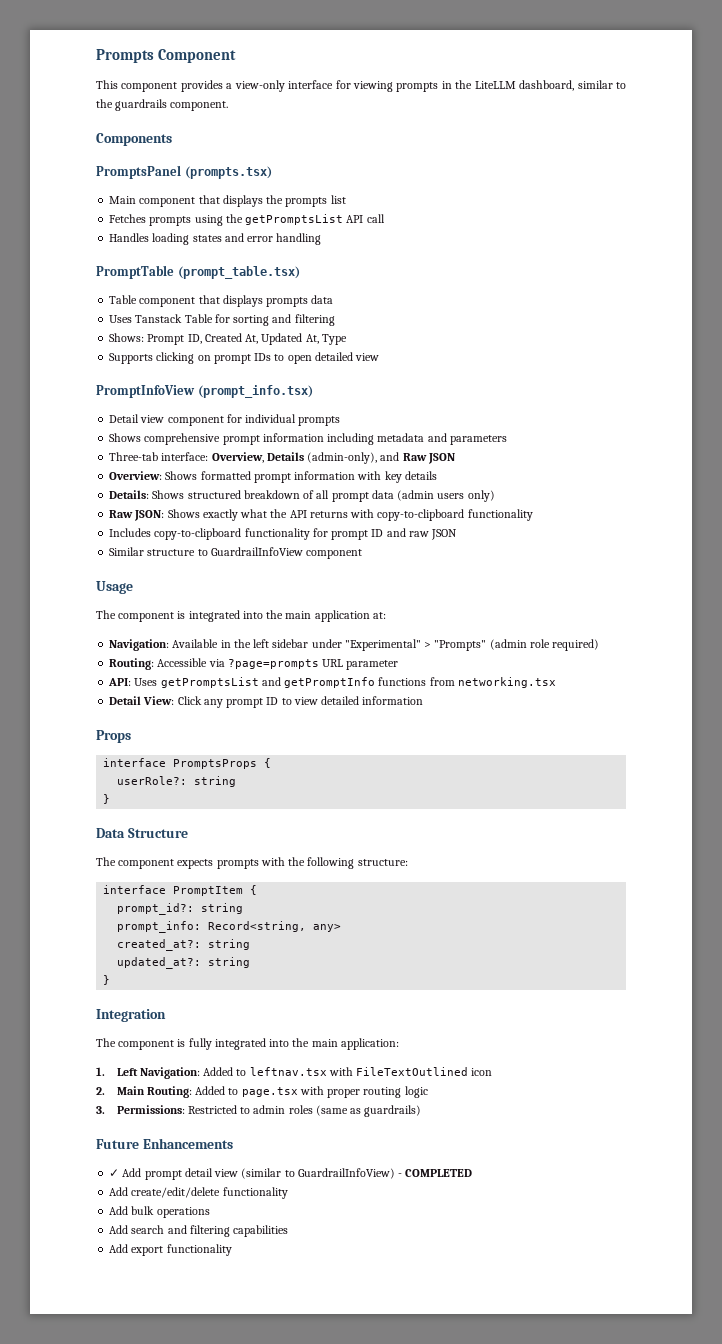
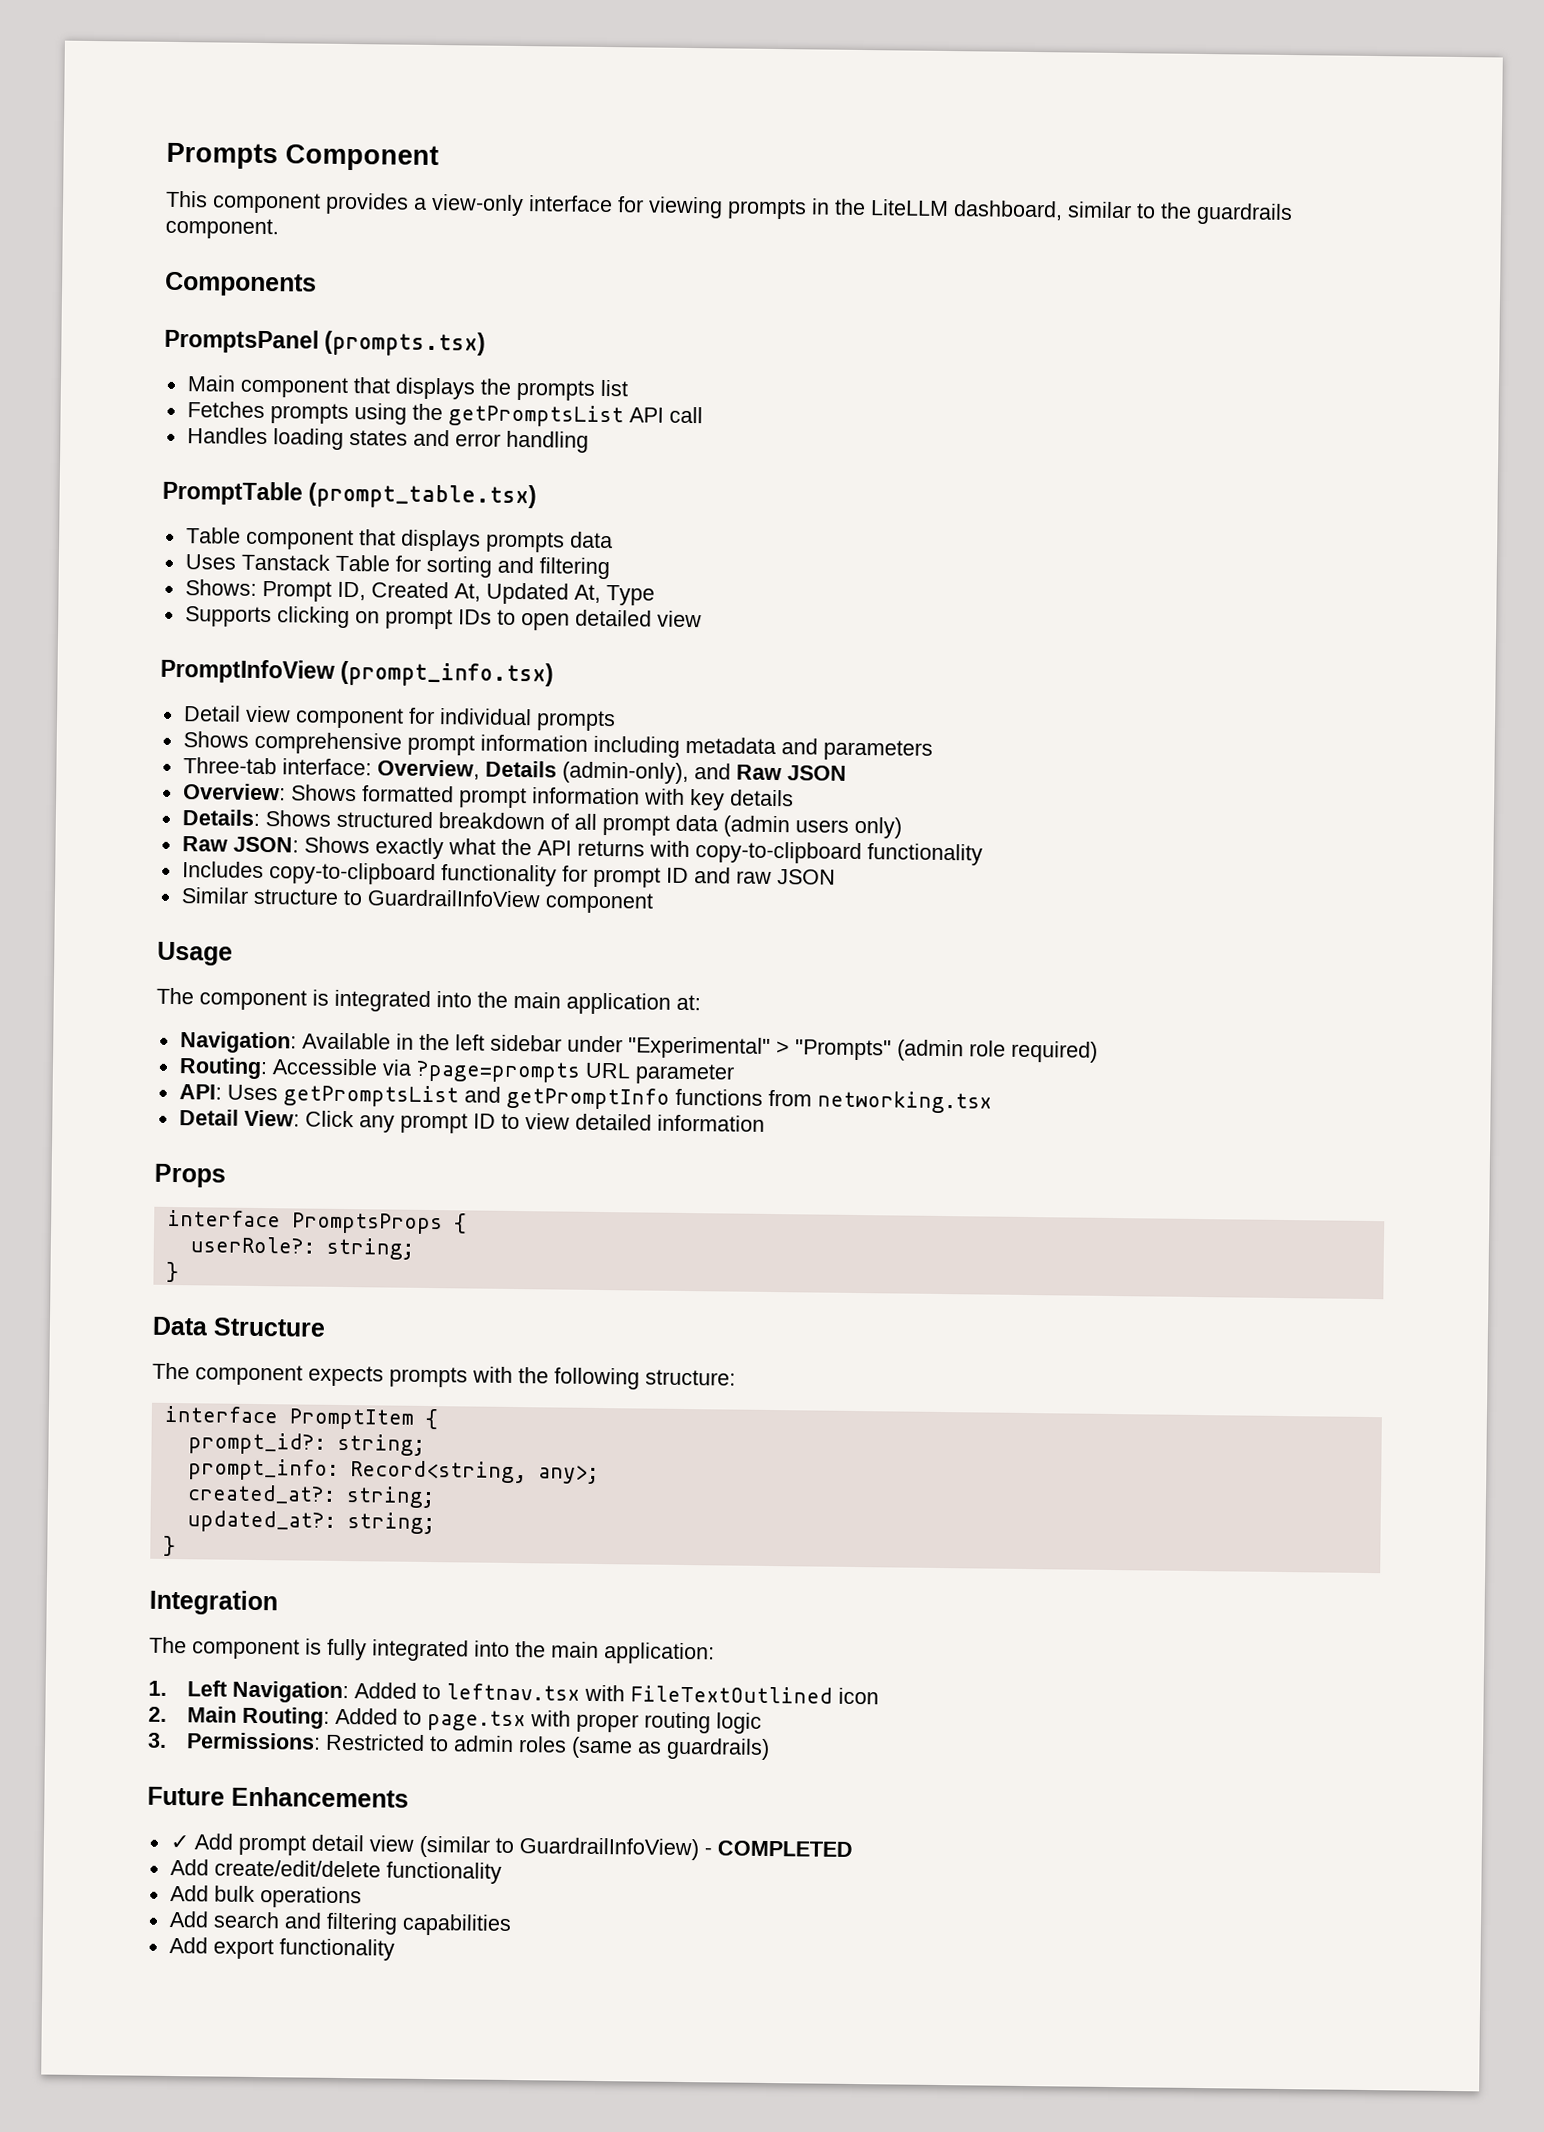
- userRole?: string
+ userRole?: string;
- prompt_id?: string
+ prompt_id?: string;
- prompt_info: Record<string, any>
+ prompt_info: Record<string, any>;
- created_at?: string
+ created_at?: string;
- updated_at?: string
+ updated_at?: string;

